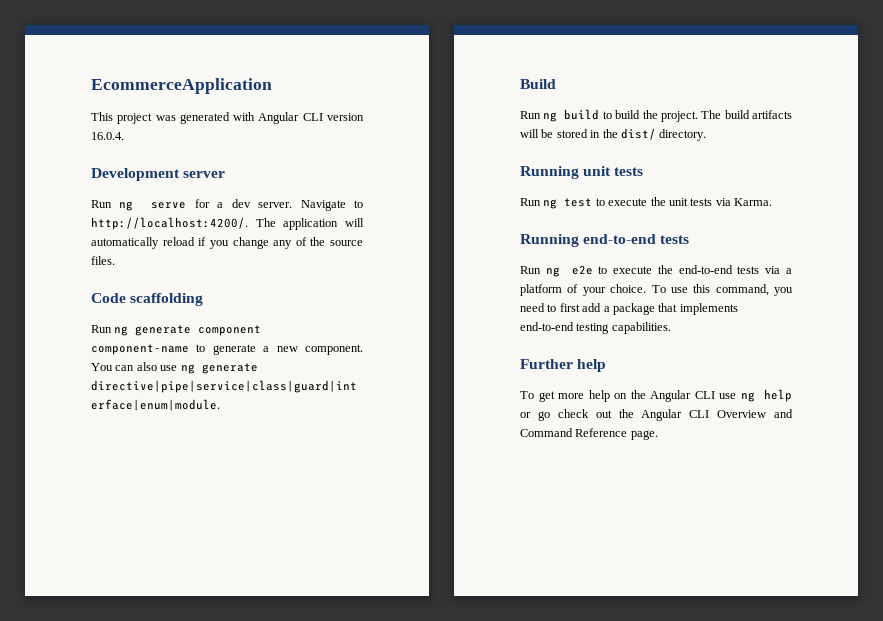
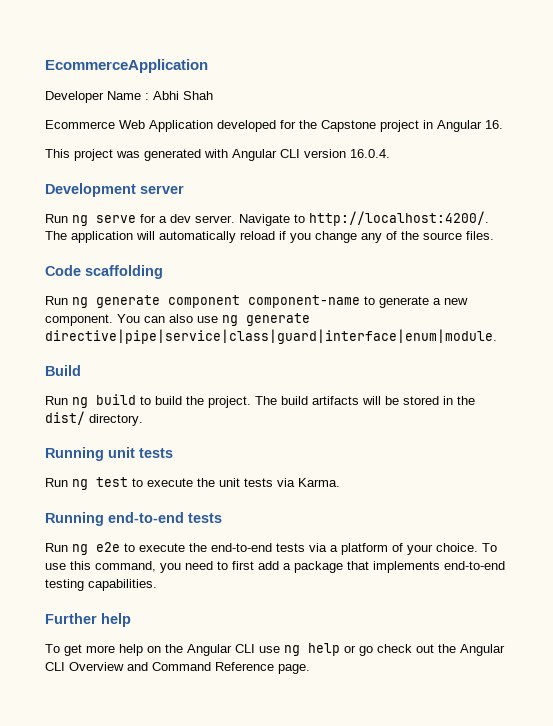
+ Developer Name : Abhi Shah
+ Ecommerce Web Application developed for the Capstone project in Angular 16.

